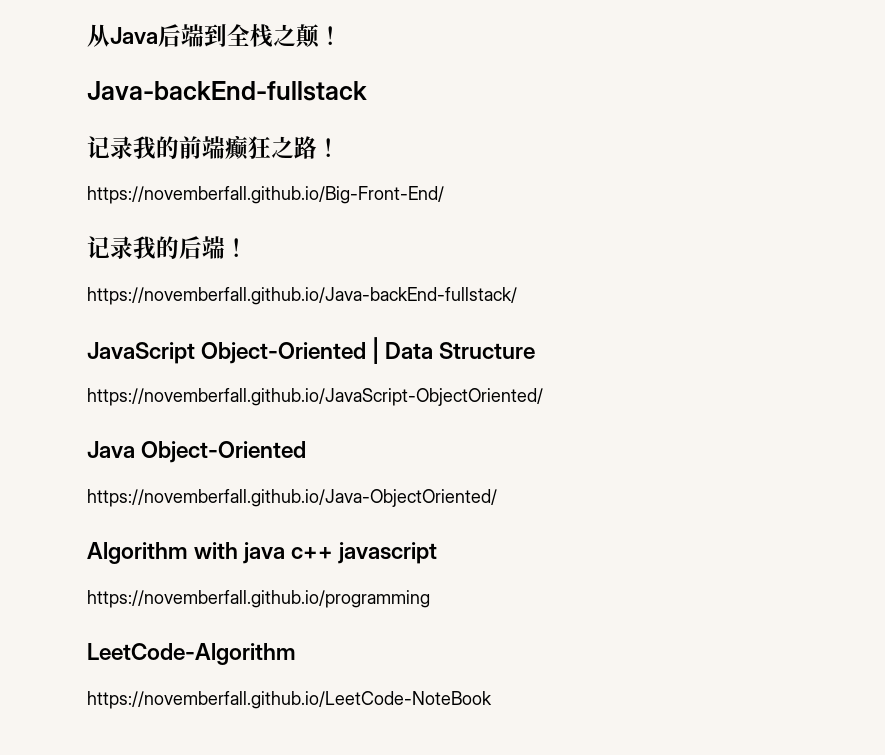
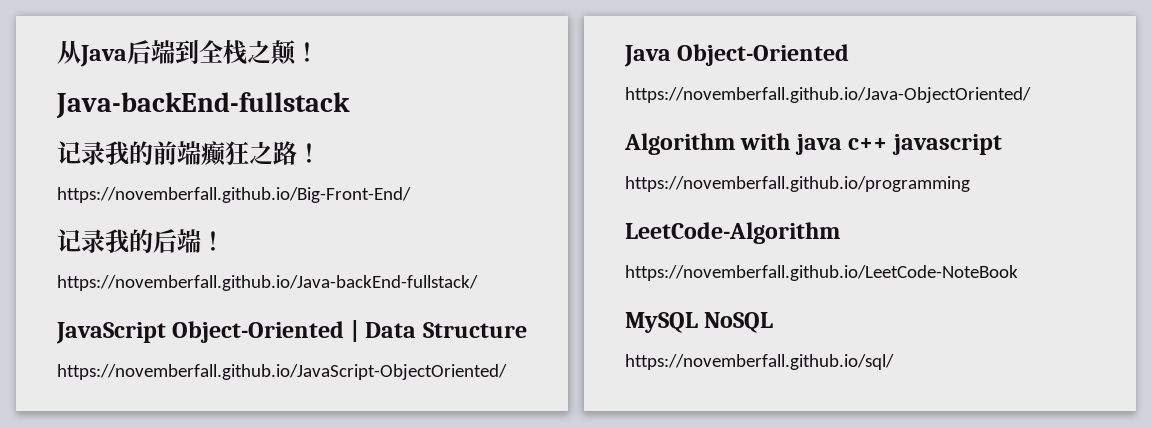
+ MySQL NoSQL
+ https://novemberfall.github.io/sql/

